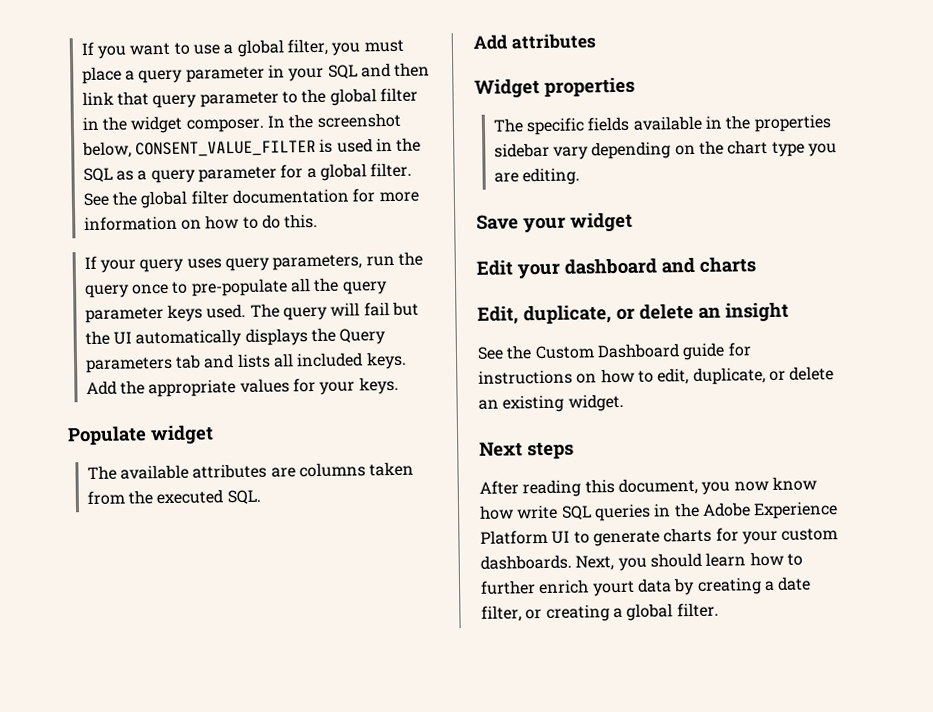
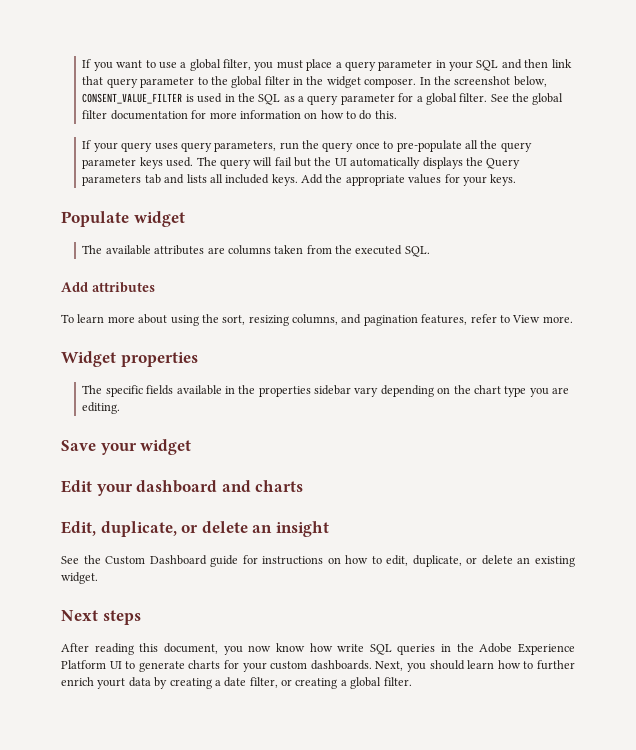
+ To learn more about using the sort, resizing columns, and pagination features, refer to View more.

